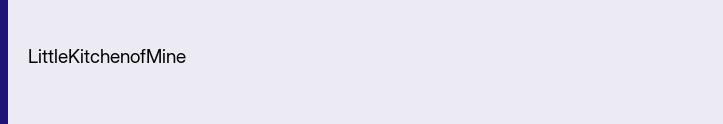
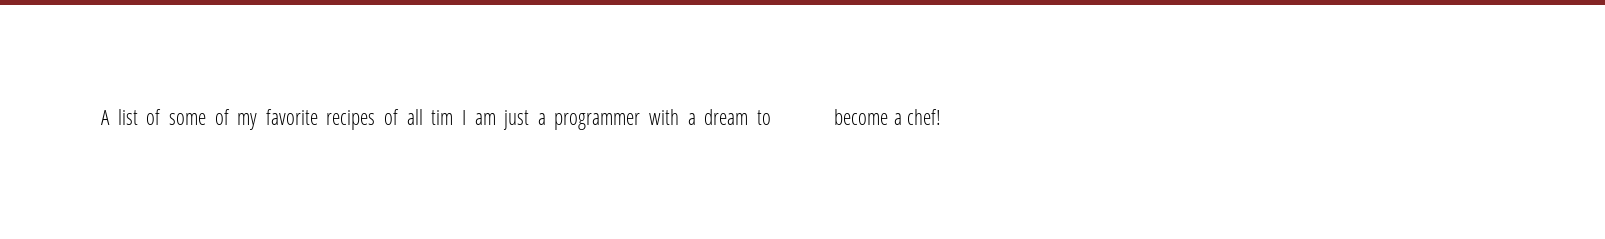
- LittleKitchenofMine
+ A list of some of my favorite recipes of all tim I am just a programmer with a dream to become a chef!

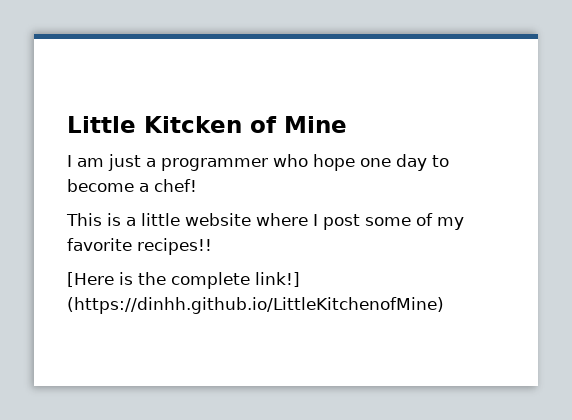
- A list of some of my favorite recipes of all tim I am just a programmer with a dream to become a chef!
+ Little Kitcken of Mine
+ I am just a programmer who hope one day to become a chef!
+ This is a little website where I post some of my favorite recipes!!
+ [Here is the complete link!] (https://dinhh.github.io/LittleKitchenofMine)

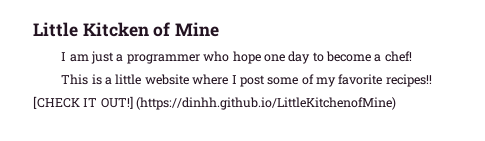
- [Here is the complete link!]
+ [CHECK IT OUT!]

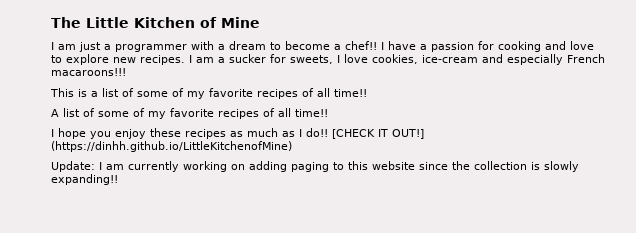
- Little Kitcken of Mine
+ The Little Kitchen of Mine
- I am just a programmer who hope one day to become a chef!
- This is a little website where I post some of my favorite recipes!!
- [CHECK IT OUT!] (https://dinhh.github.io/LittleKitchenofMine)
+ I am just a programmer with a dream to become a chef!! I have a passion for cooking and love to explore new recipes. I am a sucker for sweets, I love cookies, ice-cream and especially French macaroons!!!
+ This is a list of some of my favorite recipes of all time!!
+ A list of some of my favorite recipes of all time!!
+ I hope you enjoy these recipes as much as I do!! [CHECK IT OUT!] (https://dinhh.github.io/LittleKitchenofMine)
+ Update: I am currently working on adding paging to this website since the collection is slowly expanding!!

